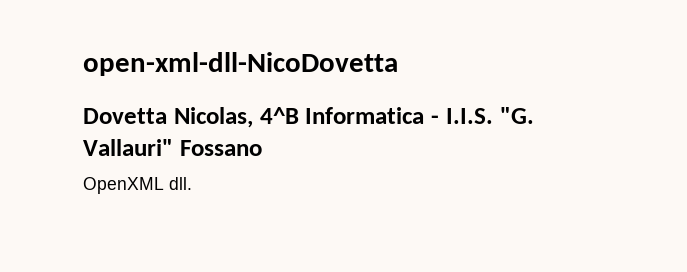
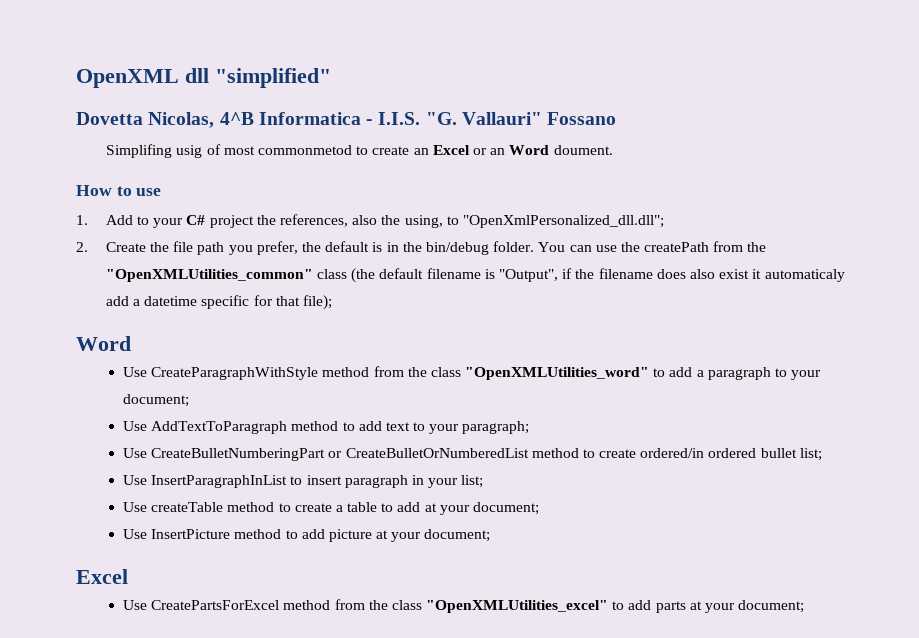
- open-xml-dll-NicoDovetta
+ OpenXML dll "simplified"
- OpenXML dll.
+ Simplifing usig of most commonmetod to create an Excel or an Word doument.
+ How to use
+ 1. Add to your C# project the references, also the using, to "OpenXmlPersonalized_dll.dll";
+ 2. Create the file path you prefer, the default is in the bin/debug folder. You can use the createPath from the "OpenXMLUtilities_common" class (the default filename is "Output", if the filename does also exist it automaticaly add a datetime specific for that file);
+ Word
+ Use CreateParagraphWithStyle method from the class "OpenXMLUtilities_word" to add a paragraph to your document;
+ Use AddTextToParagraph method to add text to your paragraph;
+ Use CreateBulletNumberingPart or CreateBulletOrNumberedList method to create ordered/in ordered bullet list;
+ Use InsertParagraphInList to insert paragraph in your list;
+ Use createTable method to create a table to add at your document;
+ Use InsertPicture method to add picture at your document;
+ Excel
+ Use CreatePartsForExcel method from the class "OpenXMLUtilities_excel" to add parts at your document;

